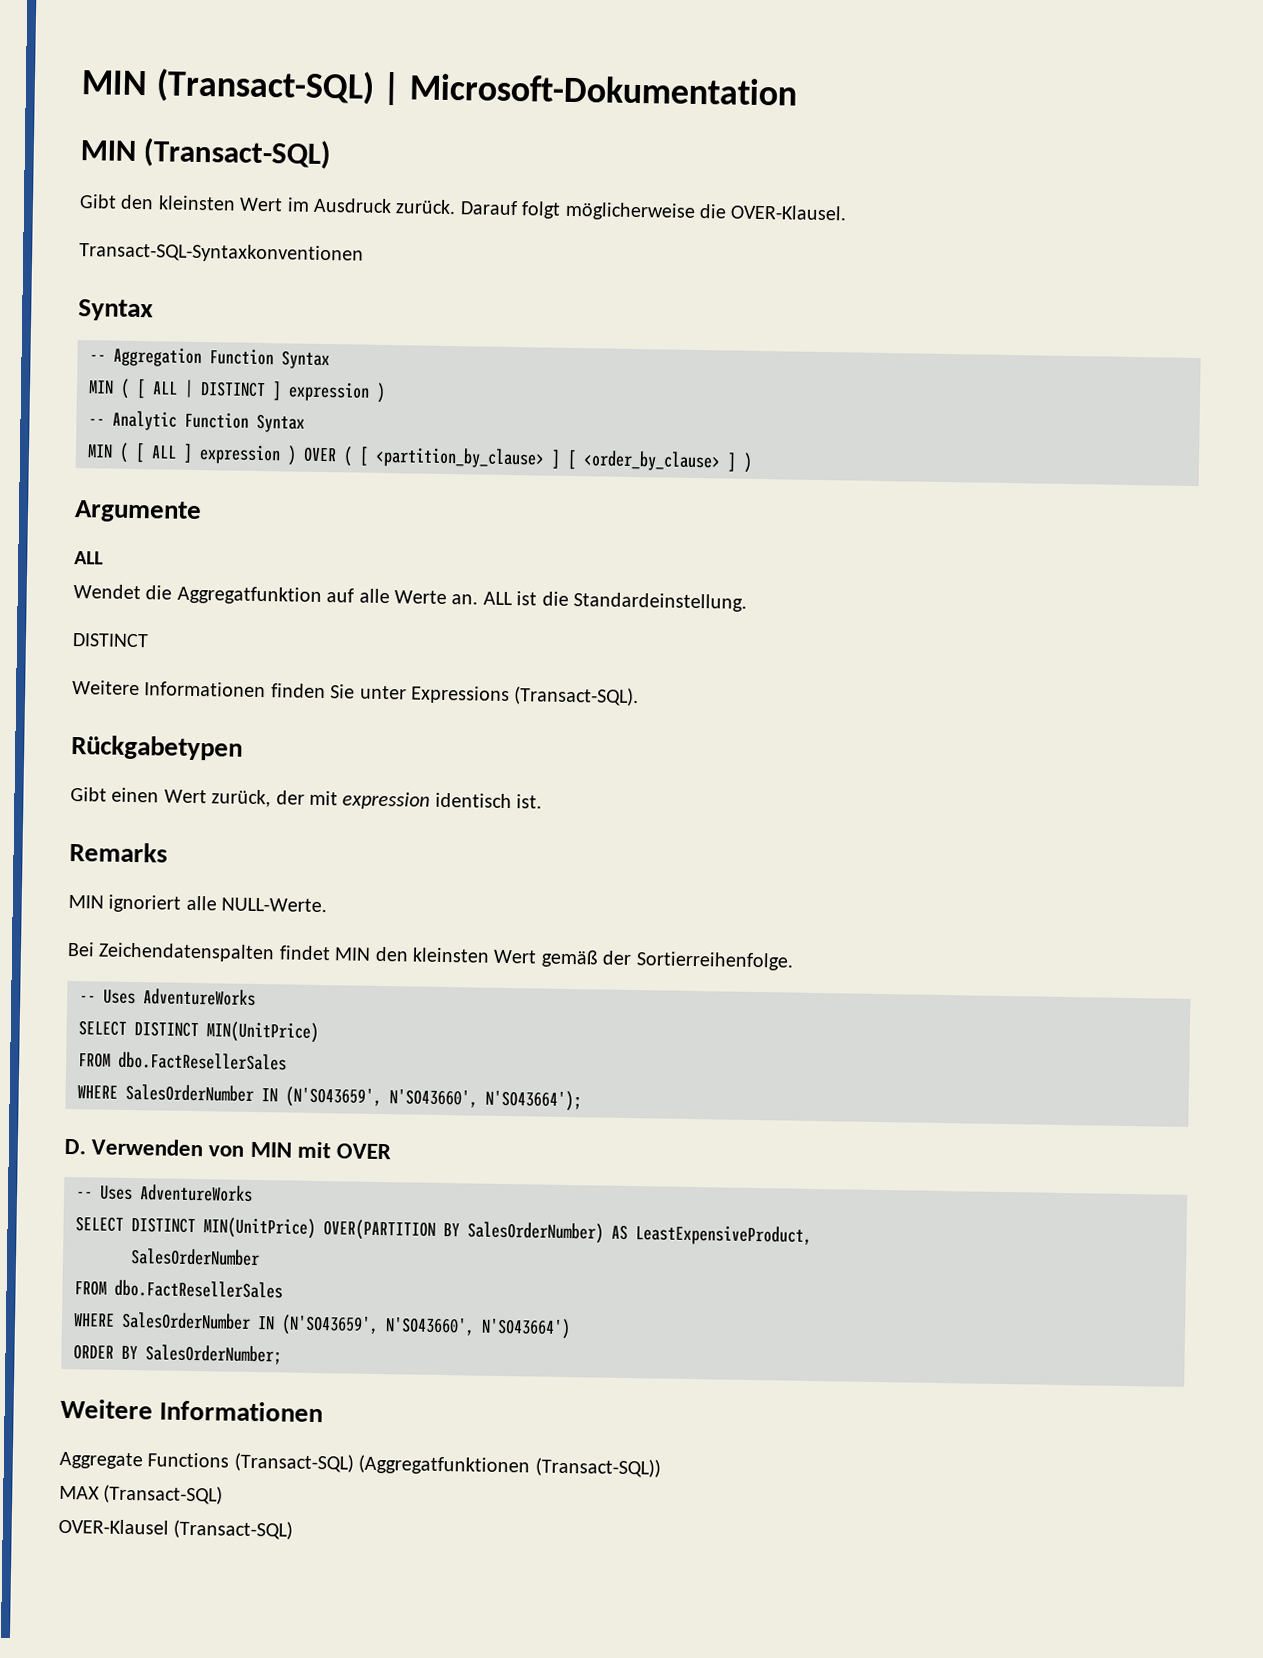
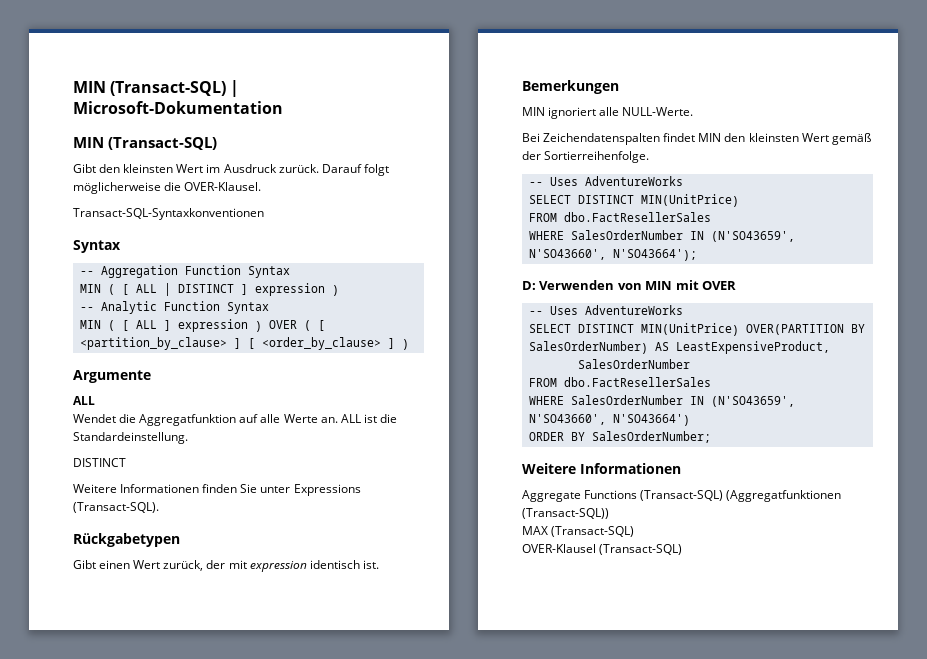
- Remarks
+ Bemerkungen
- D. Verwenden von MIN mit OVER
+ D: Verwenden von MIN mit OVER

